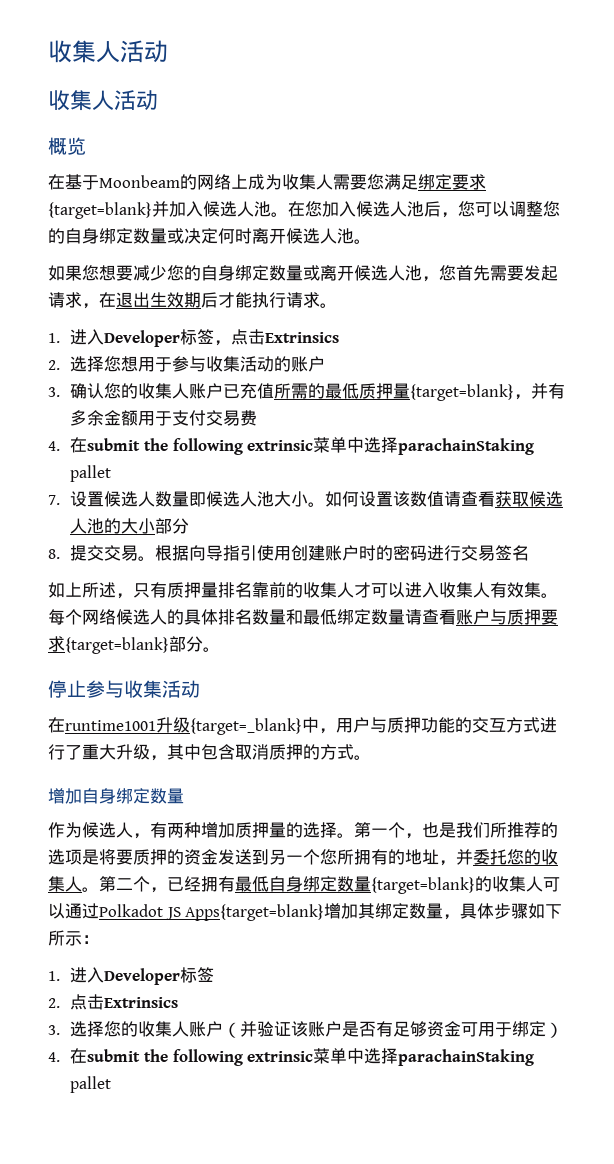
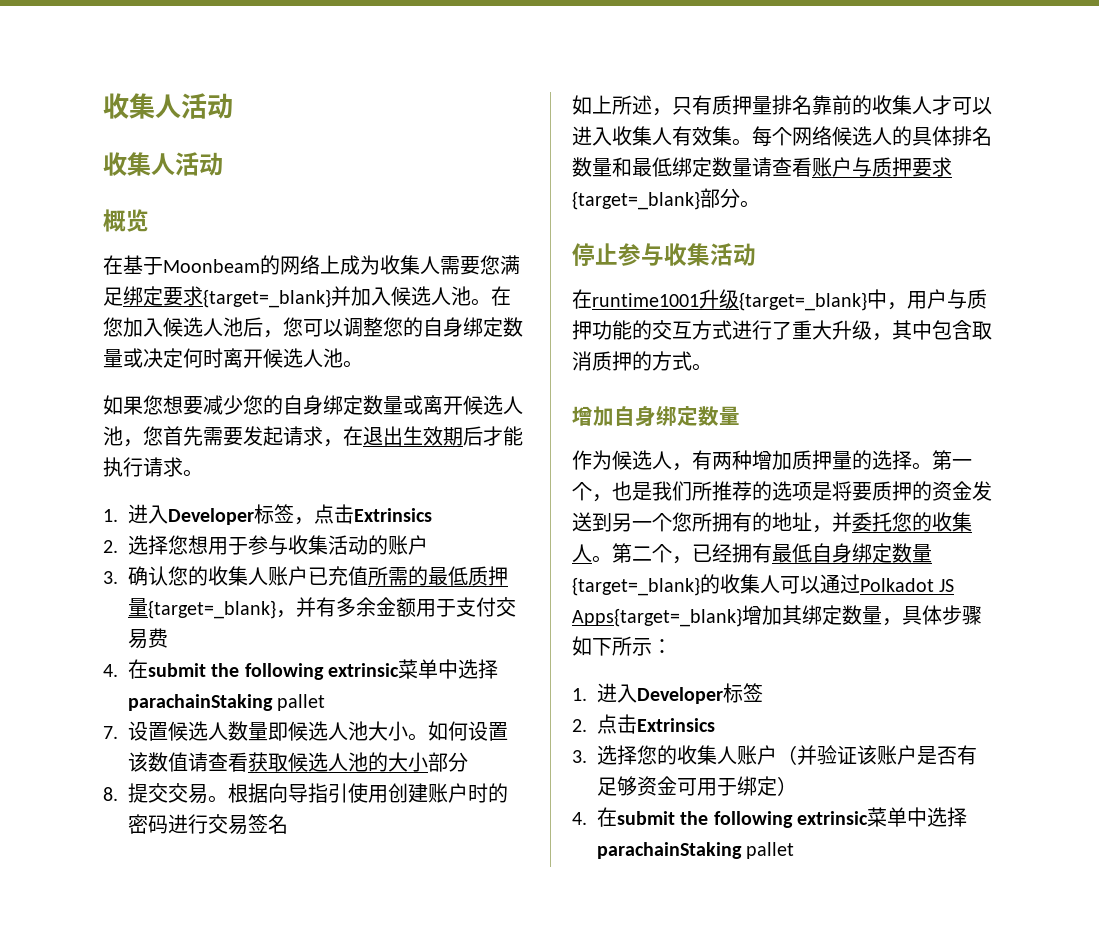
- 在基于Moonbeam的网络上成为收集人需要您满足绑定要求{target=blank}并加入候选人池。
+ 在基于Moonbeam的网络上成为收集人需要您满足绑定要求{target=_blank}并加入候选人池。
- 3.确认您的收集人账户已充值所需的最低质押量{target=blank}，并有多余金额用于支付交易费
+ 3.确认您的收集人账户已充值所需的最低质押量{target=_blank}，并有多余金额用于支付交易费
- 每个网络候选人的具体排名数量和最低绑定数量请查看账户与质押要求{target=blank}部分。
+ 每个网络候选人的具体排名数量和最低绑定数量请查看账户与质押要求{target=_blank}部分。
- 第二个，已经拥有最低自身绑定数量{target=blank}的收集人可以通过Polkadot JS Apps{target=blank}增加其绑定数量，具体步骤如下所示：
+ 第二个，已经拥有最低自身绑定数量{target=_blank}的收集人可以通过Polkadot JS Apps{target=_blank}增加其绑定数量，具体步骤如下所示：

